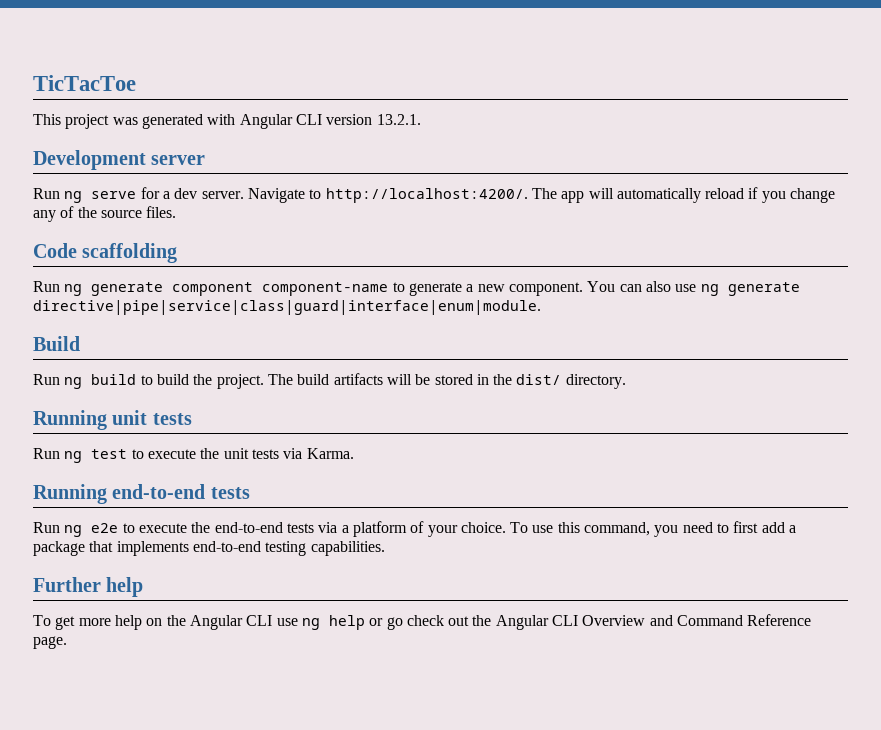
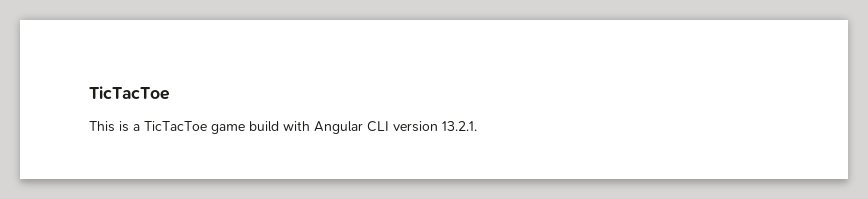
- This project was generated with Angular CLI version 13.2.1.
+ This is a TicTacToe game build with Angular CLI version 13.2.1.
- Development server
- Run ng serve for a dev server. Navigate to http://localhost:4200/. The app will automatically reload if you change any of the source files.
- Code scaffolding
- Run ng generate component component-name to generate a new component. You can also use ng generate directive|pipe|service|class|guard|interface|enum|module.
- Build
- Run ng build to build the project. The build artifacts will be stored in the dist/ directory.
- Running unit tests
- Run ng test to execute the unit tests via Karma.
- Running end-to-end tests
- Run ng e2e to execute the end-to-end tests via a platform of your choice. To use this command, you need to first add a package that implements end-to-end testing capabilities.
- Further help
- To get more help on the Angular CLI use ng help or go check out the Angular CLI Overview and Command Reference page.

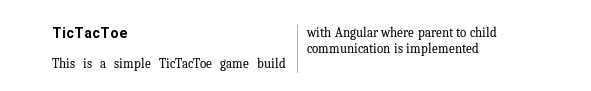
- This is a TicTacToe game build with Angular CLI version 13.2.1.
+ This is a simple TicTacToe game build with Angular where parent to child communication is implemented

